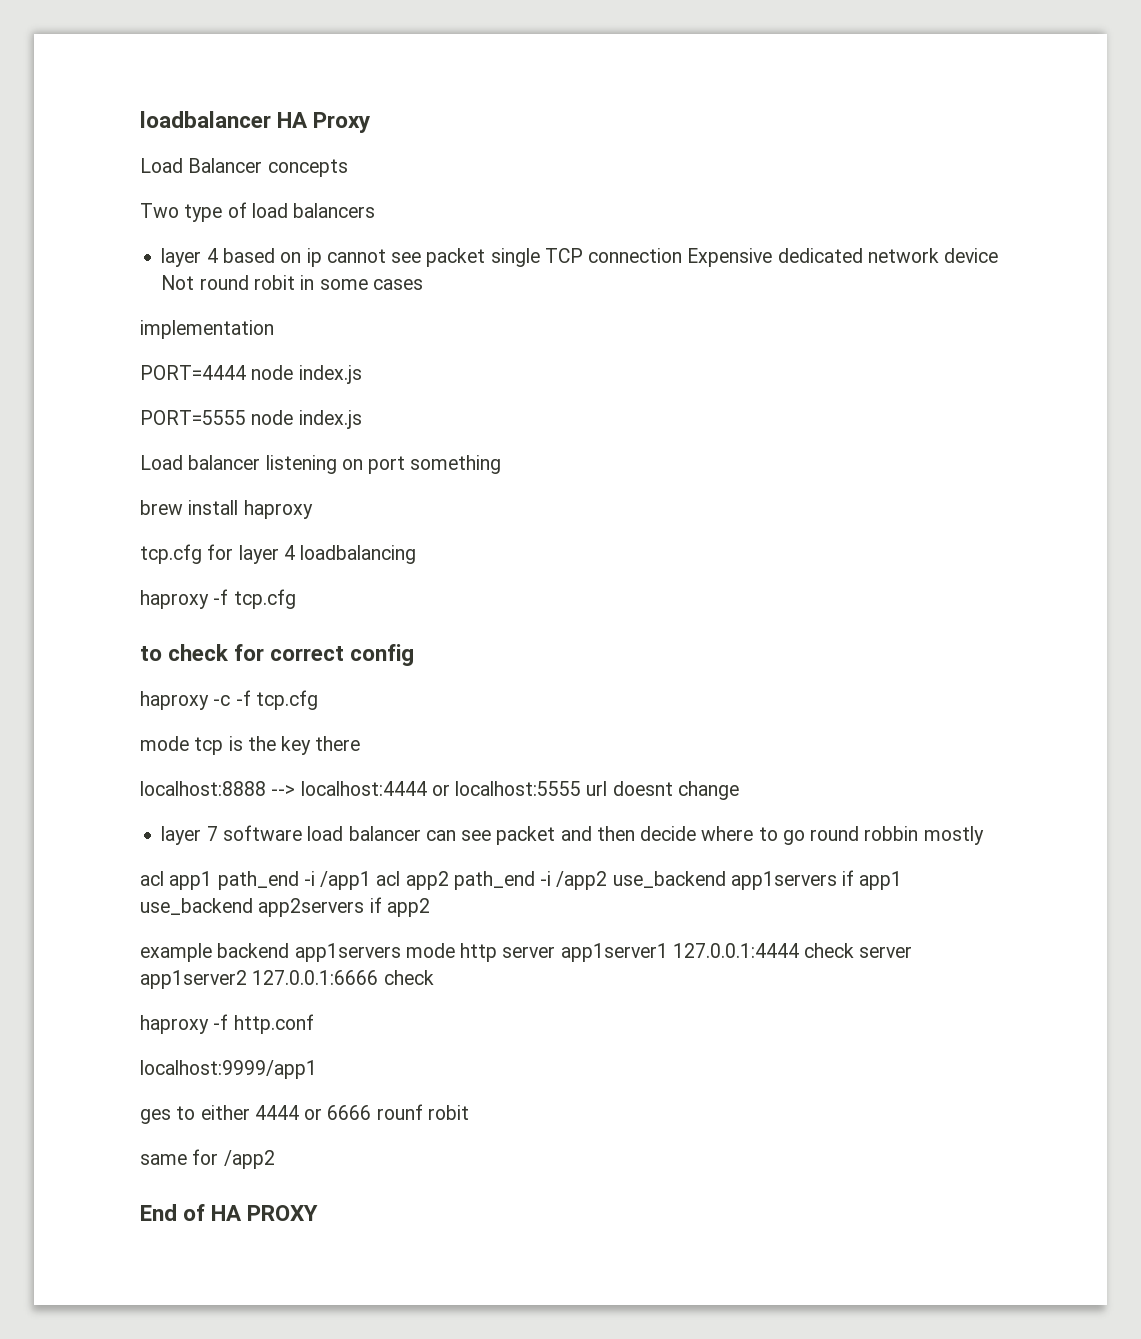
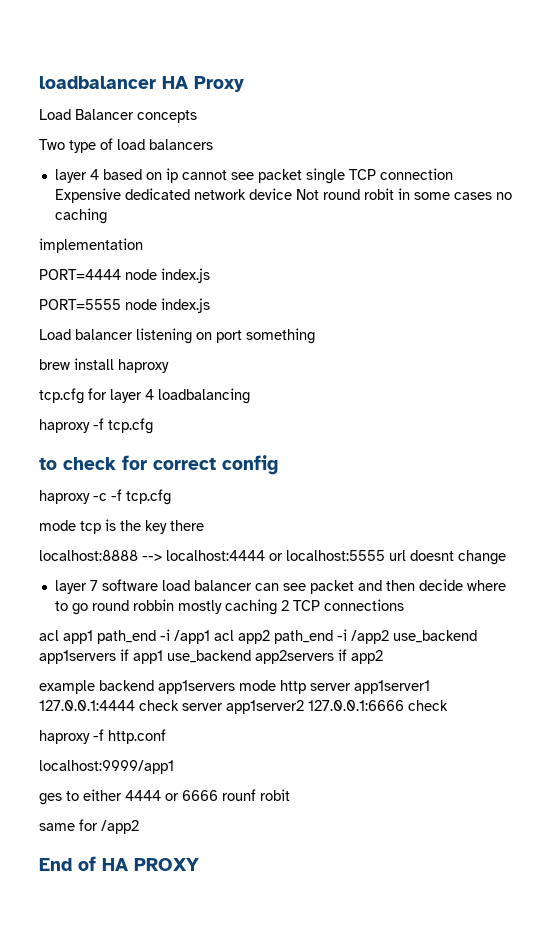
- layer 4 based on ip cannot see packet single TCP connection Expensive dedicated network device Not round robit in some cases
+ layer 4 based on ip cannot see packet single TCP connection Expensive dedicated network device Not round robit in some cases no caching
- layer 7 software load balancer can see packet and then decide where to go round robbin mostly
+ layer 7 software load balancer can see packet and then decide where to go round robbin mostly caching 2 TCP connections

